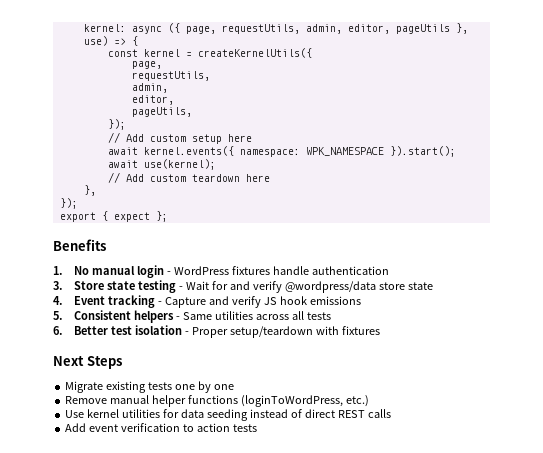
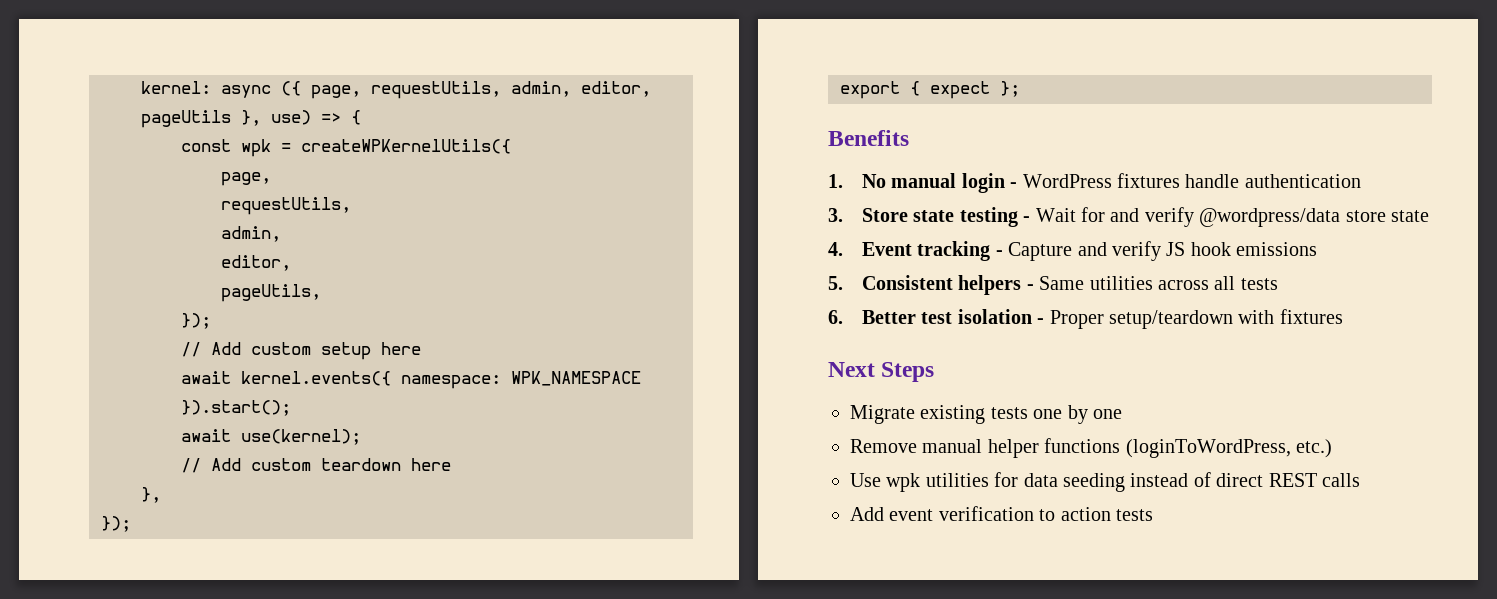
- const kernel = createKernelUtils({
+ const wpk = createWPKernelUtils({
- Use kernel utilities for data seeding instead of direct REST calls
+ Use wpk utilities for data seeding instead of direct REST calls

